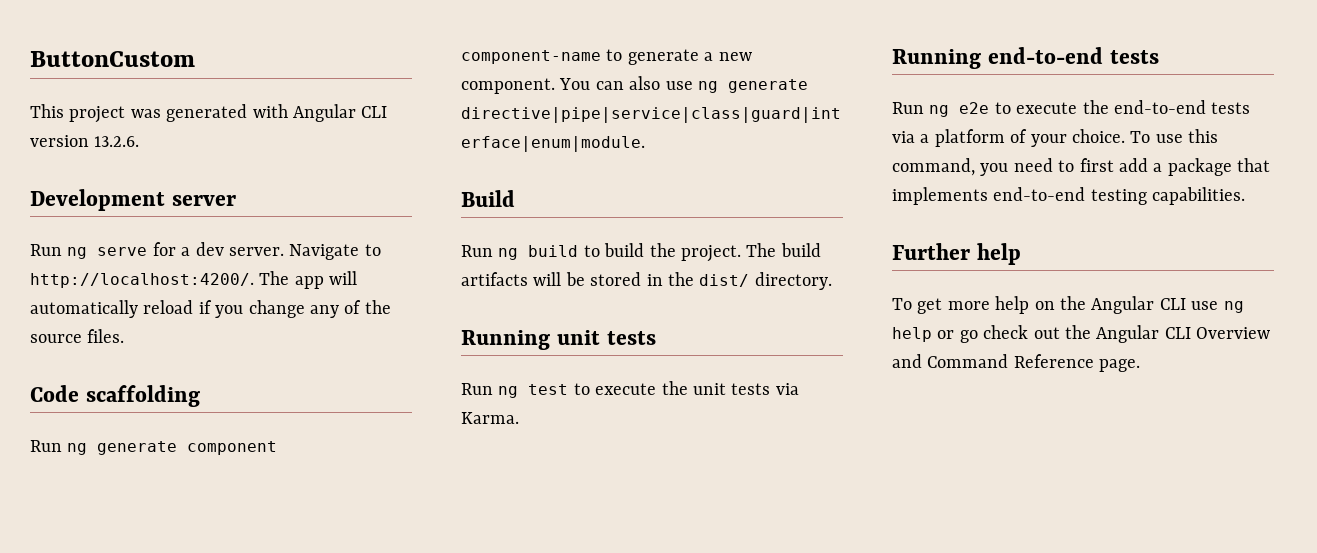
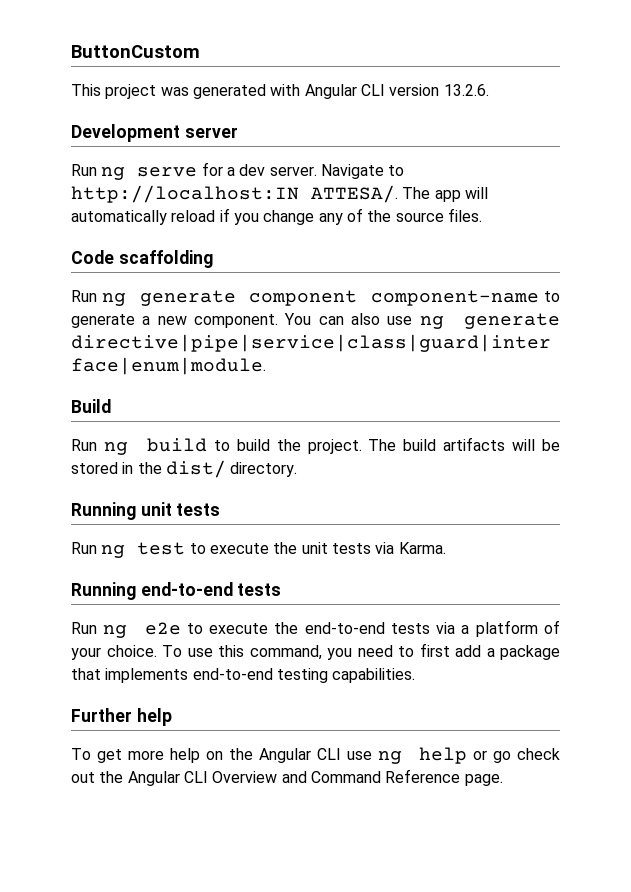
- Navigate to http://localhost:4200/.
+ Navigate to http://localhost:IN ATTESA/.

